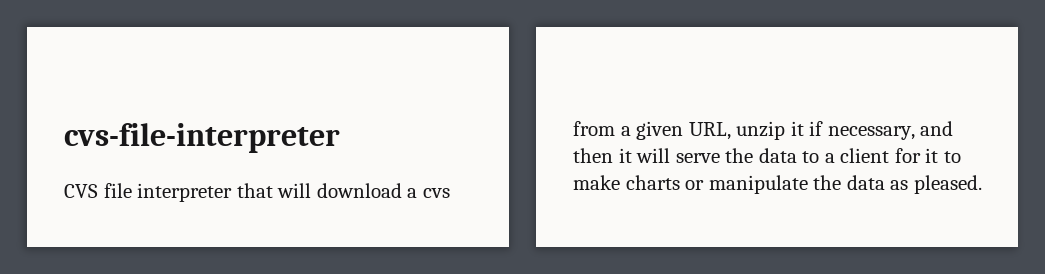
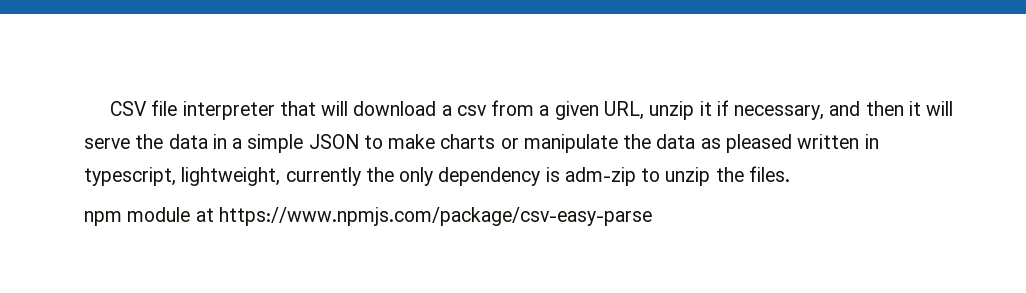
- cvs-file-interpreter
- CVS file interpreter that will download a cvs from a given URL, unzip it if necessary, and then it will serve the data to a client for it to make charts or manipulate the data as pleased.
+ CSV file interpreter that will download a csv from a given URL, unzip it if necessary, and then it will serve the data in a simple JSON to make charts or manipulate the data as pleased written in typescript, lightweight, currently the only dependency is adm-zip to unzip the files.
+ npm module at https://www.npmjs.com/package/csv-easy-parse

